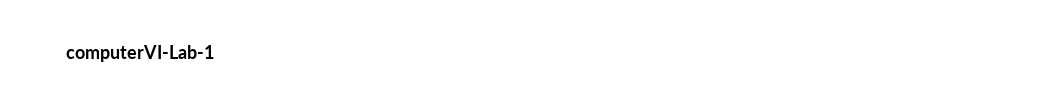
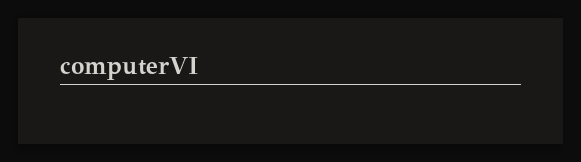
- computerVI-Lab-1
+ computerVI

